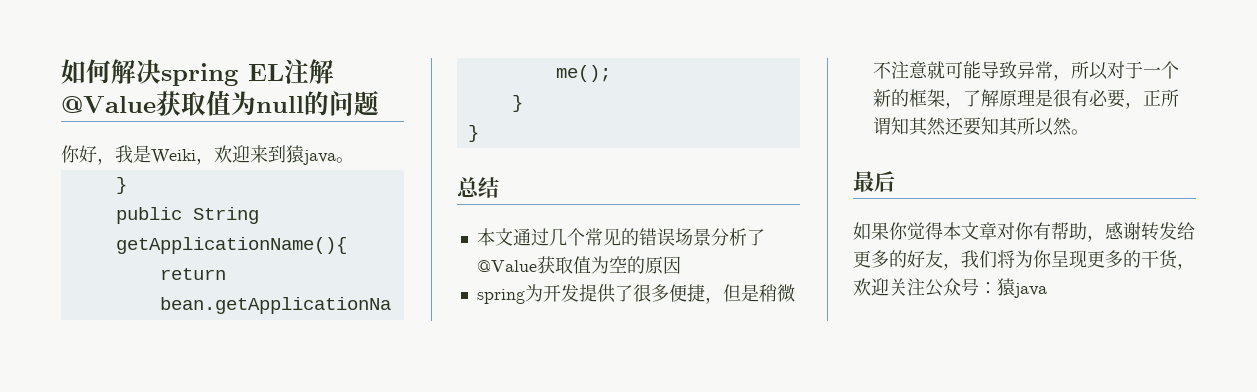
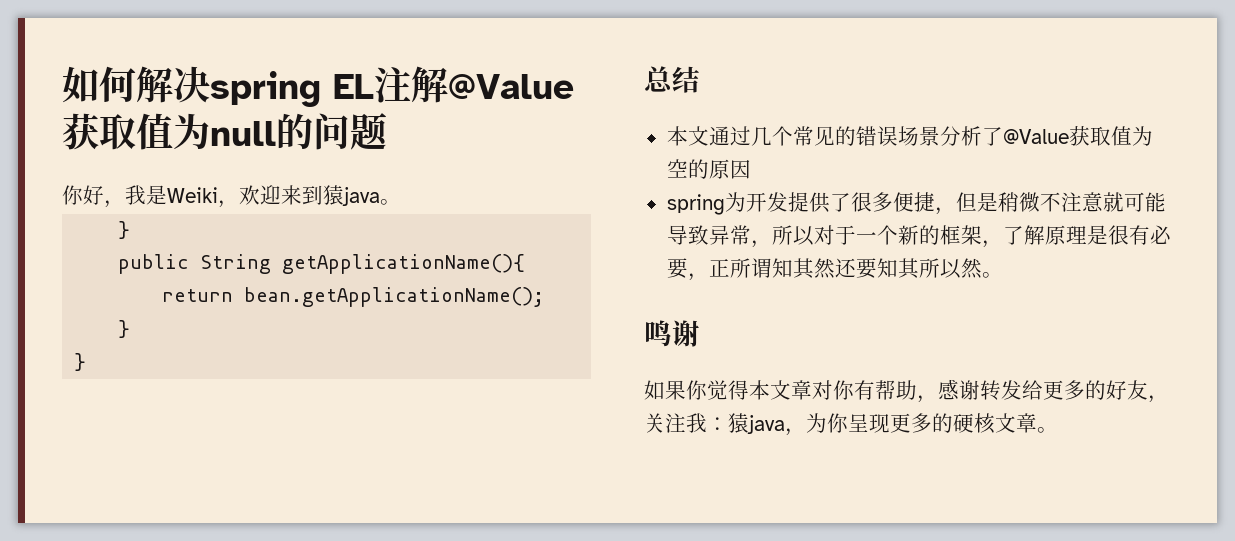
- 最后
+ 鸣谢
- 如果你觉得本文章对你有帮助，感谢转发给更多的好友，我们将为你呈现更多的干货，欢迎关注公众号：猿java
+ 如果你觉得本文章对你有帮助，感谢转发给更多的好友，关注我：猿java，为你呈现更多的硬核文章。

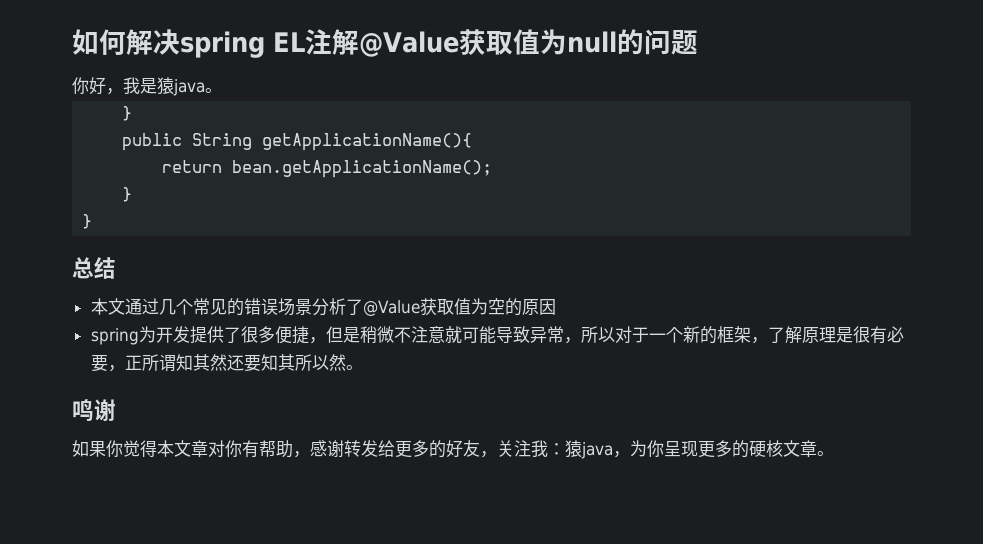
- 你好，我是Weiki，欢迎来到猿java。
+ 你好，我是猿java。

